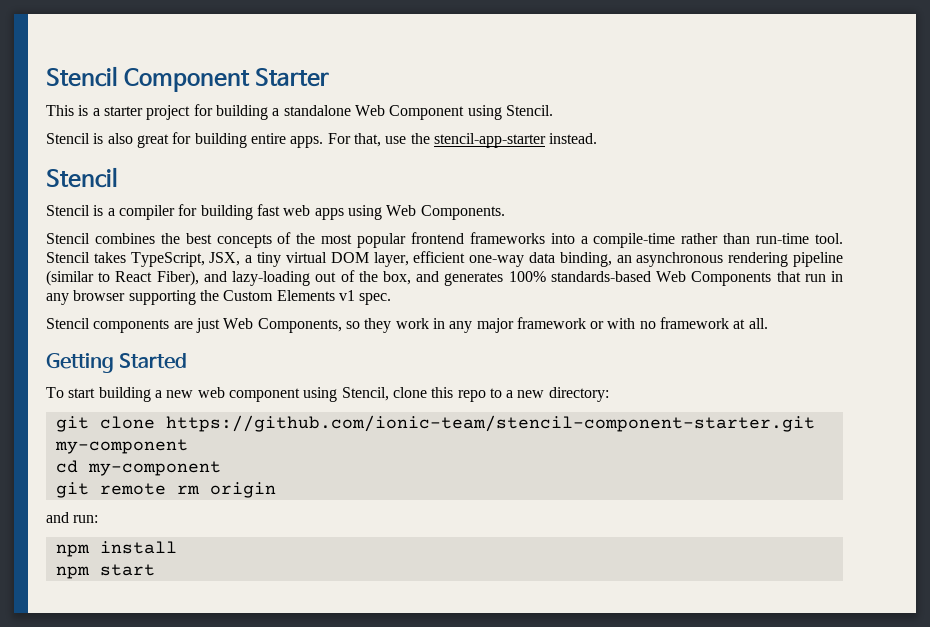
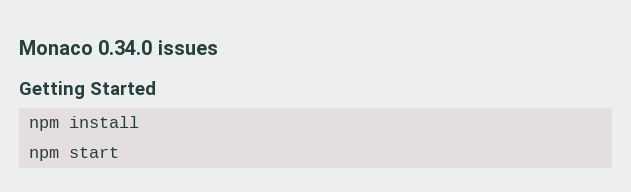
- Stencil Component Starter
- This is a starter project for building a standalone Web Component using Stencil.
- Stencil is also great for building entire apps. For that, use the stencil-app-starter instead.
- Stencil
- Stencil is a compiler for building fast web apps using Web Components.
- Stencil combines the best concepts of the most popular frontend frameworks into a compile-time rather than run-time tool. Stencil takes TypeScript, JSX, a tiny virtual DOM layer, efficient one-way data binding, an asynchronous rendering pipeline (similar to React Fiber), and lazy-loading out of the box, and generates 100% standards-based Web Components that run in any browser supporting the Custom Elements v1 spec.
- Stencil components are just Web Components, so they work in any major framework or with no framework at all.
+ Monaco 0.34.0 issues
  Getting Started
- To start building a new web component using Stencil, clone this repo to a new directory:
- git clone https://github.com/ionic-team/stencil-component-starter.git my-component
- cd my-component
- git remote rm origin
- and run:

